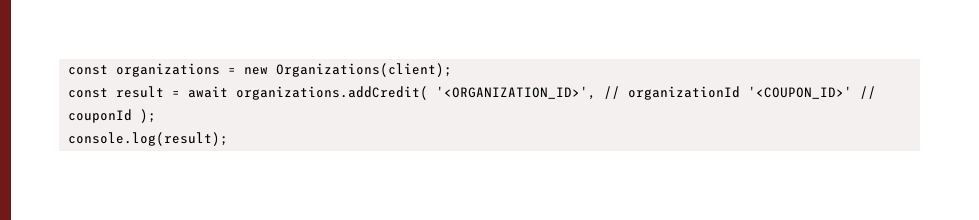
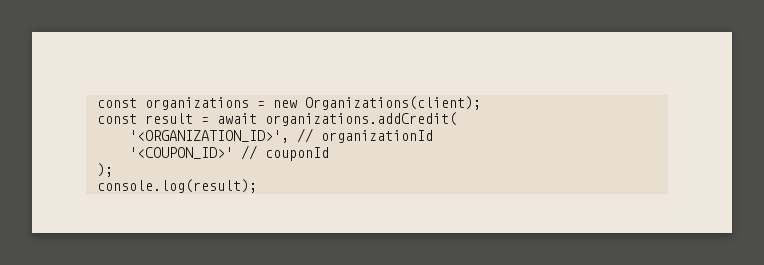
- const result = await organizations.addCredit( '<ORGANIZATION_ID>', // organizationId '<COUPON_ID>' // couponId );
+ const result = await organizations.addCredit(
+ '<ORGANIZATION_ID>', // organizationId
+ '<COUPON_ID>' // couponId
+ );

